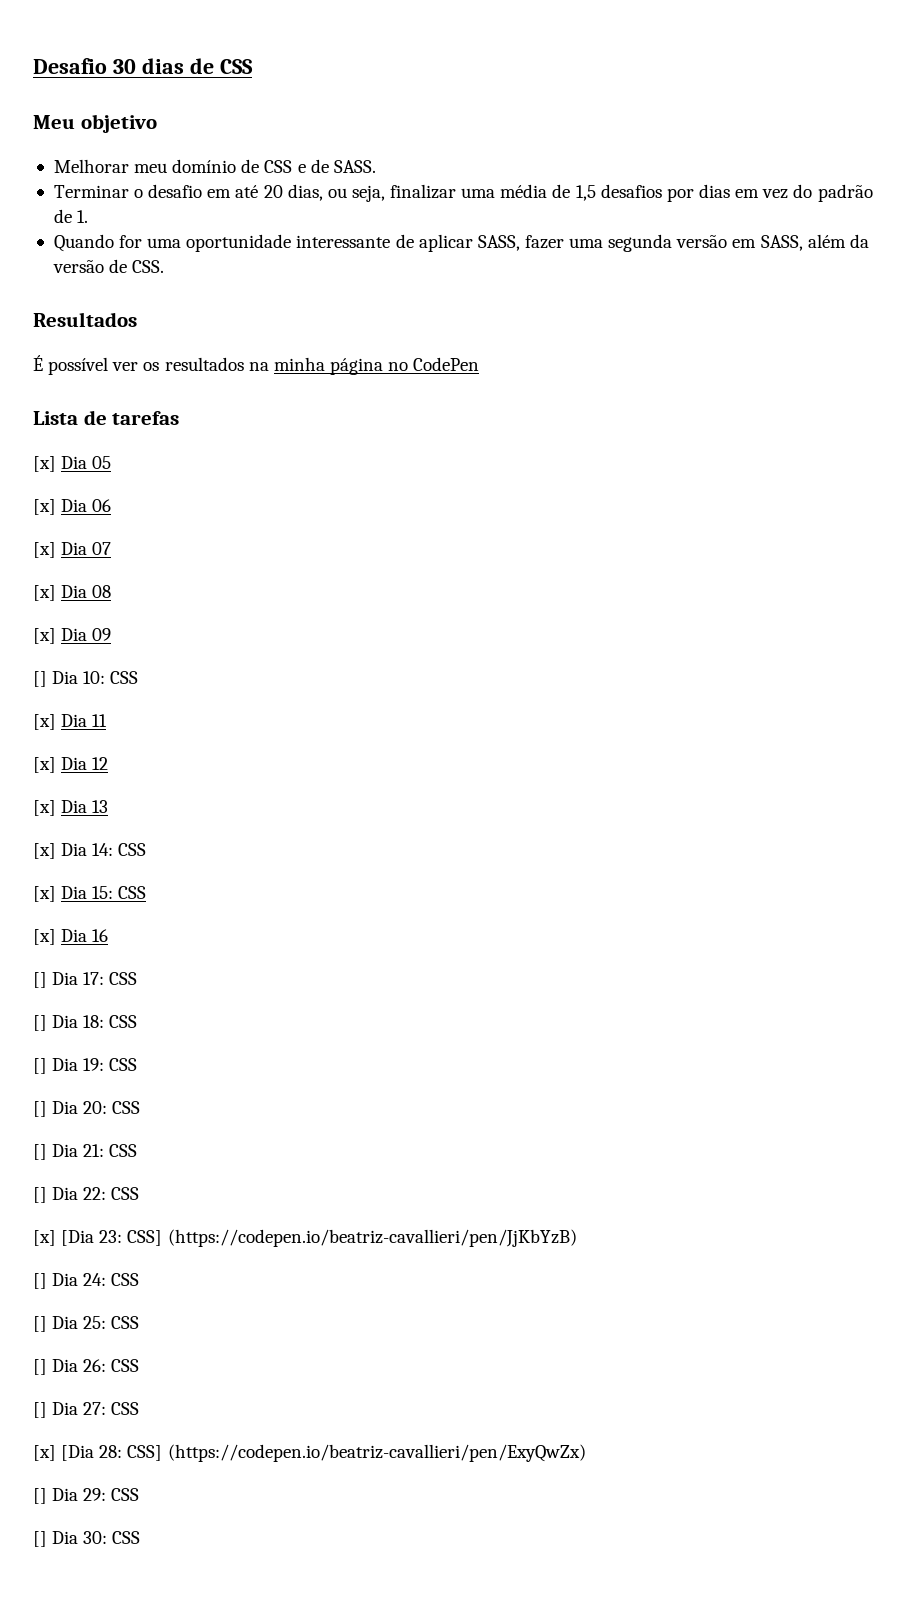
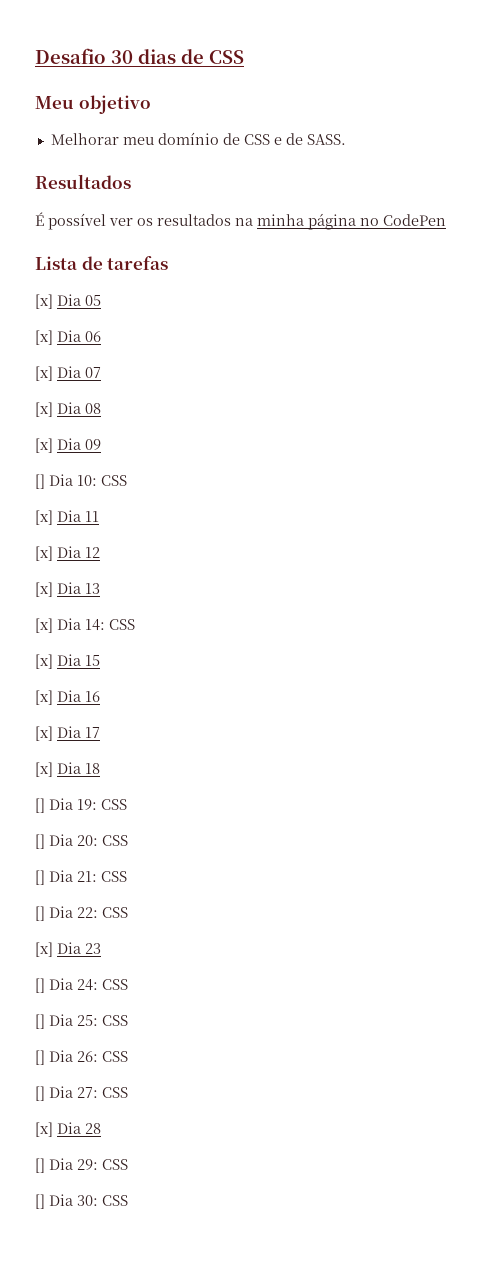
- Terminar o desafio em até 20 dias, ou seja, finalizar uma média de 1,5 desafios por dias em vez do padrão de 1.
- Quando for uma oportunidade interessante de aplicar SASS, fazer uma segunda versão em SASS, além da versão de CSS.
- [x] Dia 15: CSS
+ [x] Dia 15
- [] Dia 17: CSS
- [] Dia 18: CSS
+ [x] Dia 17
+ [x] Dia 18
- [x] [Dia 23: CSS] (https://codepen.io/beatriz-cavallieri/pen/JjKbYzB)
+ [x] Dia 23
- [x] [Dia 28: CSS] (https://codepen.io/beatriz-cavallieri/pen/ExyQwZx)
+ [x] Dia 28

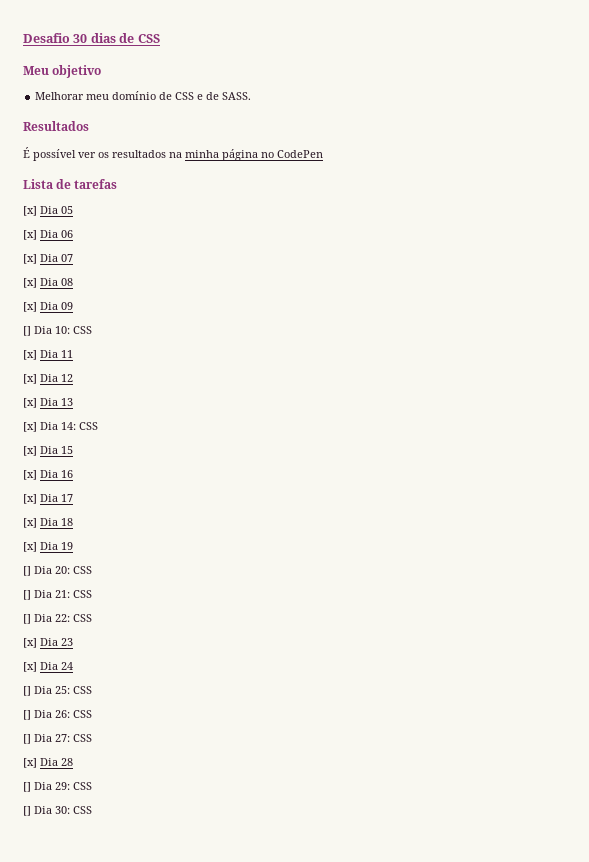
- [] Dia 19: CSS
+ [x] Dia 19
- [] Dia 24: CSS
+ [x] Dia 24

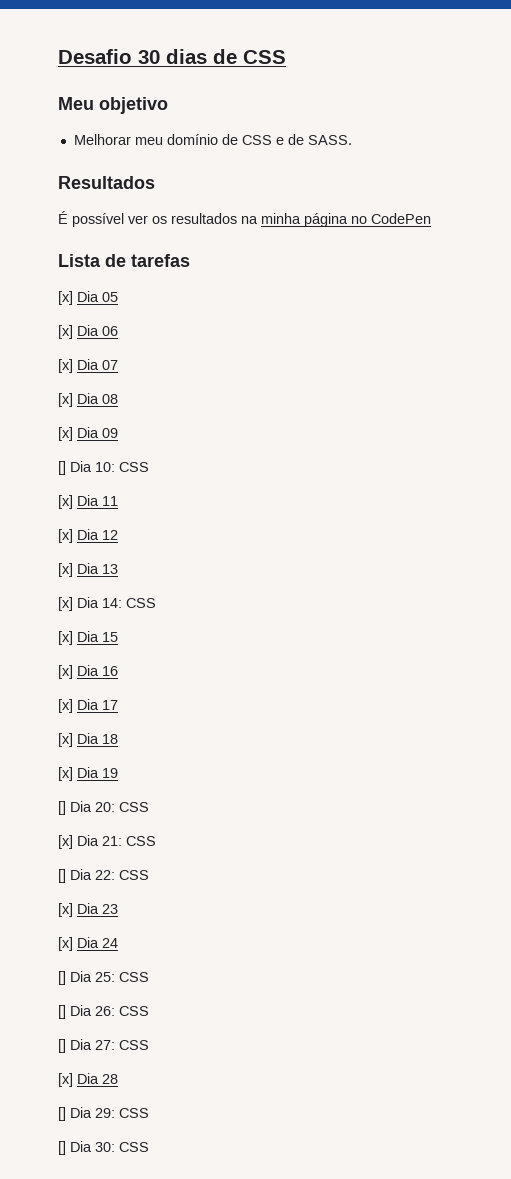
- [] Dia 21: CSS
+ [x] Dia 21: CSS

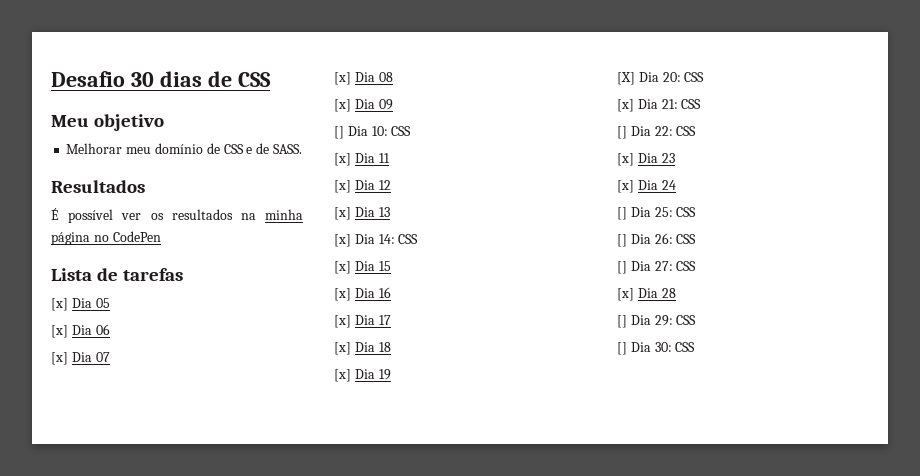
- [] Dia 20: CSS
+ [X] Dia 20: CSS

